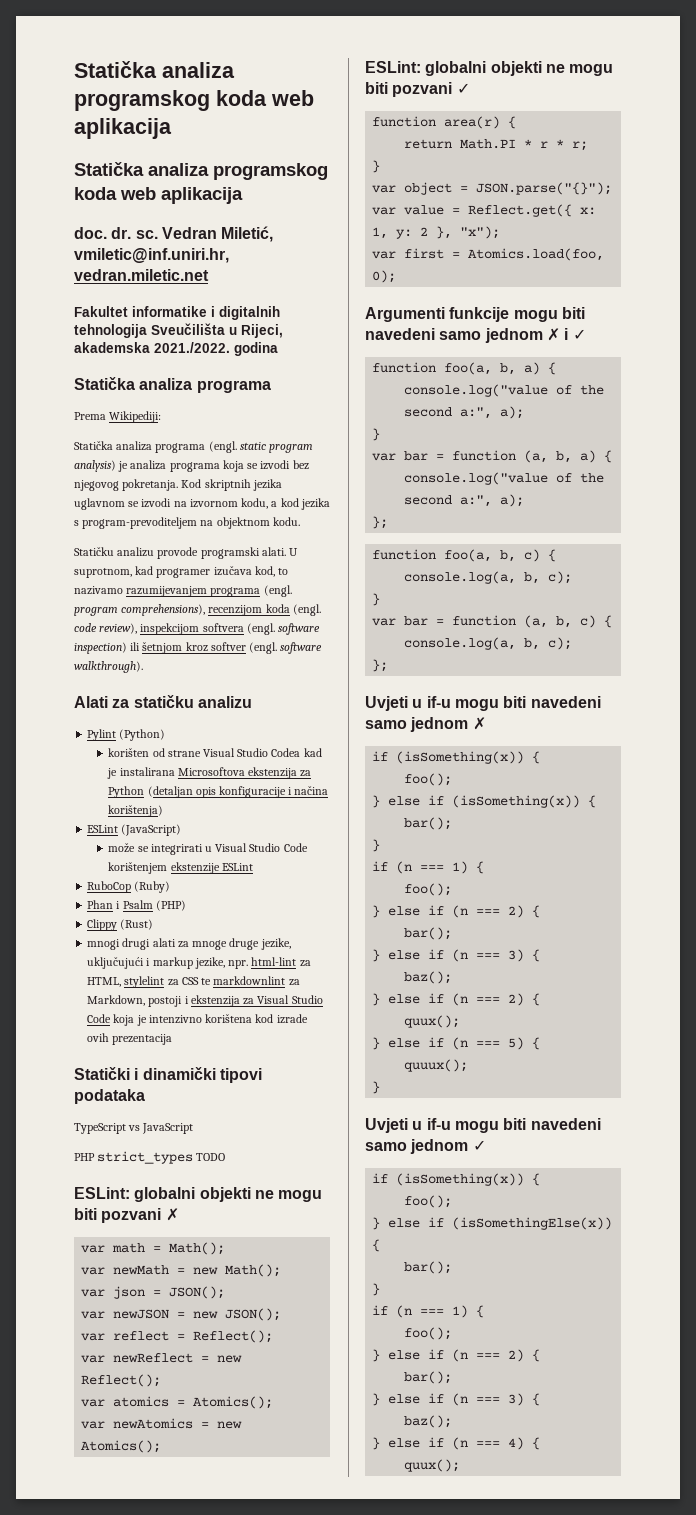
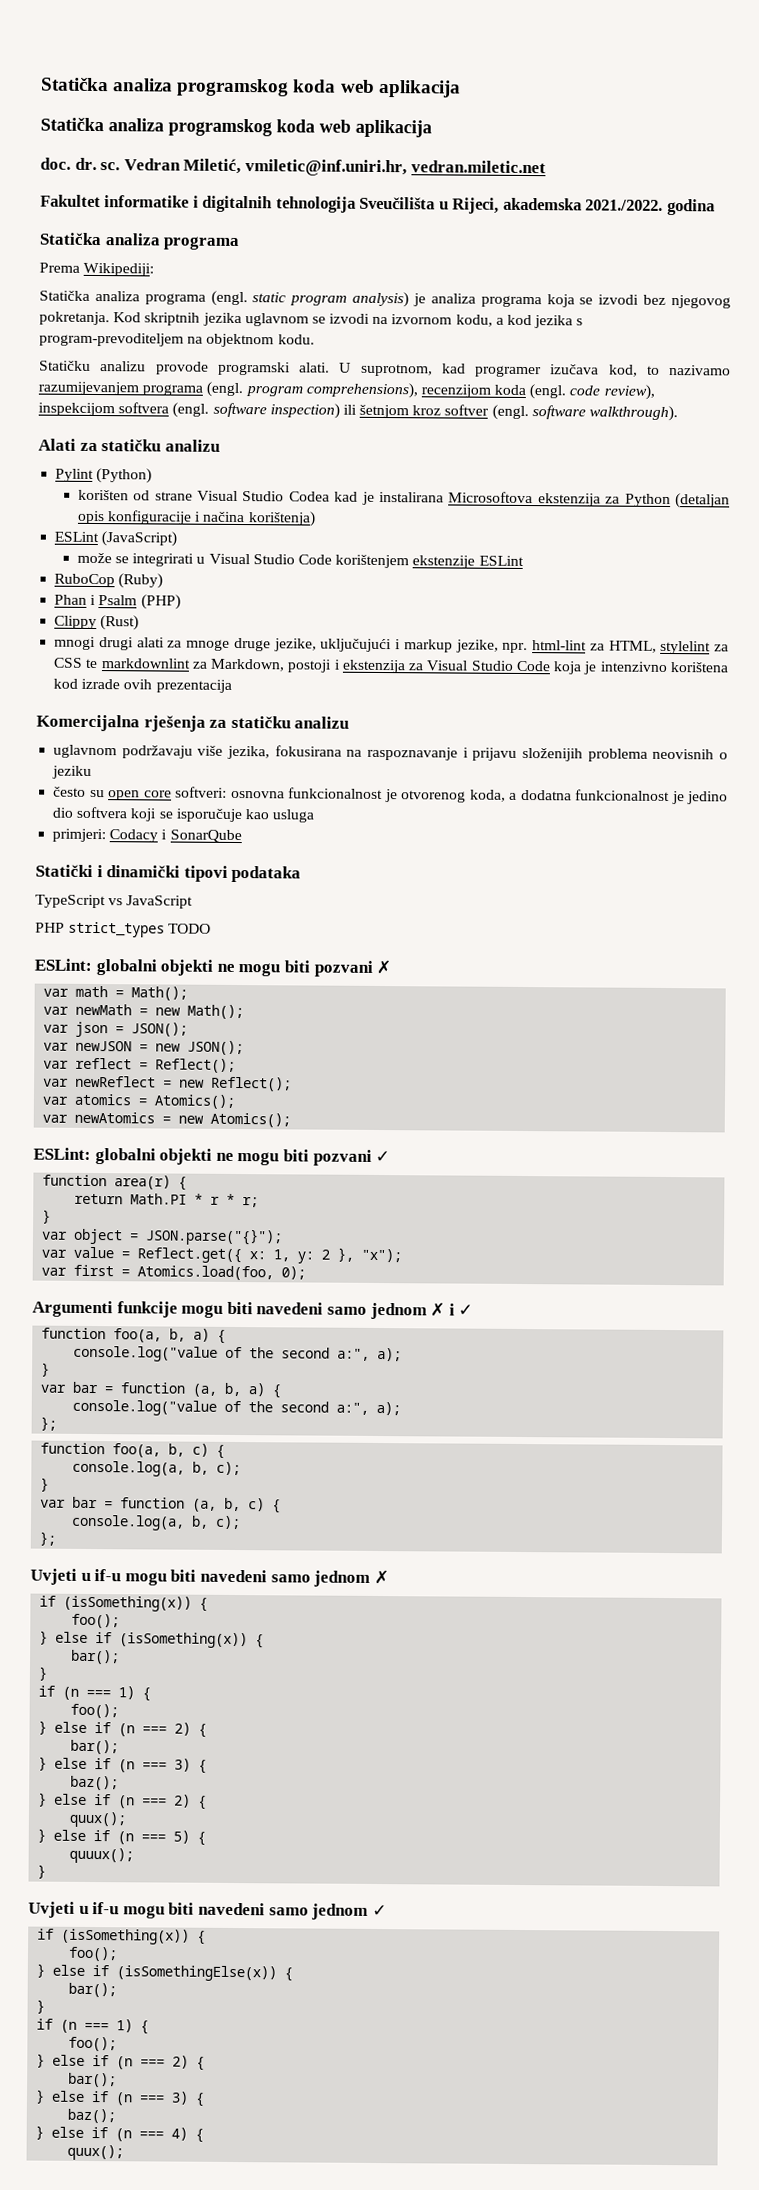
+ Komercijalna rješenja za statičku analizu
+ uglavnom podržavaju više jezika, fokusirana na raspoznavanje i prijavu složenijih problema neovisnih o jeziku
+ često su open core softveri: osnovna funkcionalnost je otvorenog koda, a dodatna funkcionalnost je jedino dio softvera koji se isporučuje kao usluga
+ primjeri: Codacy i SonarQube

